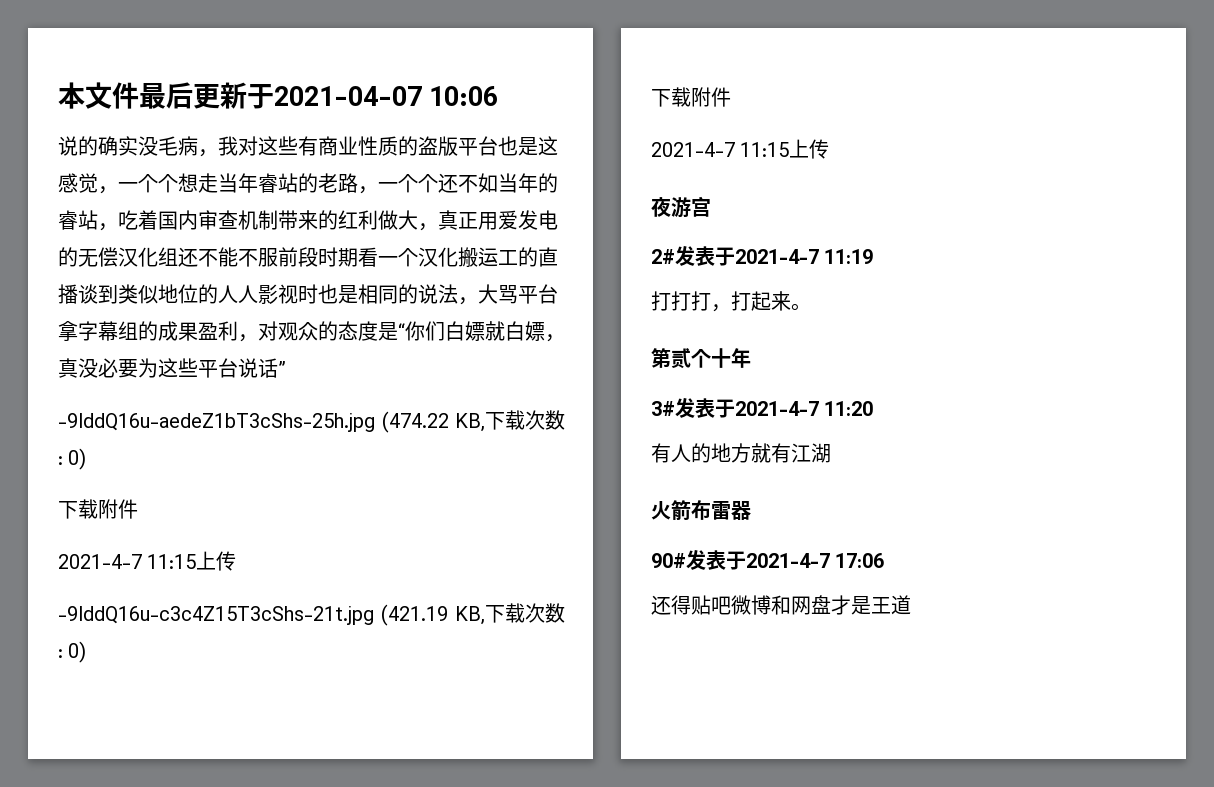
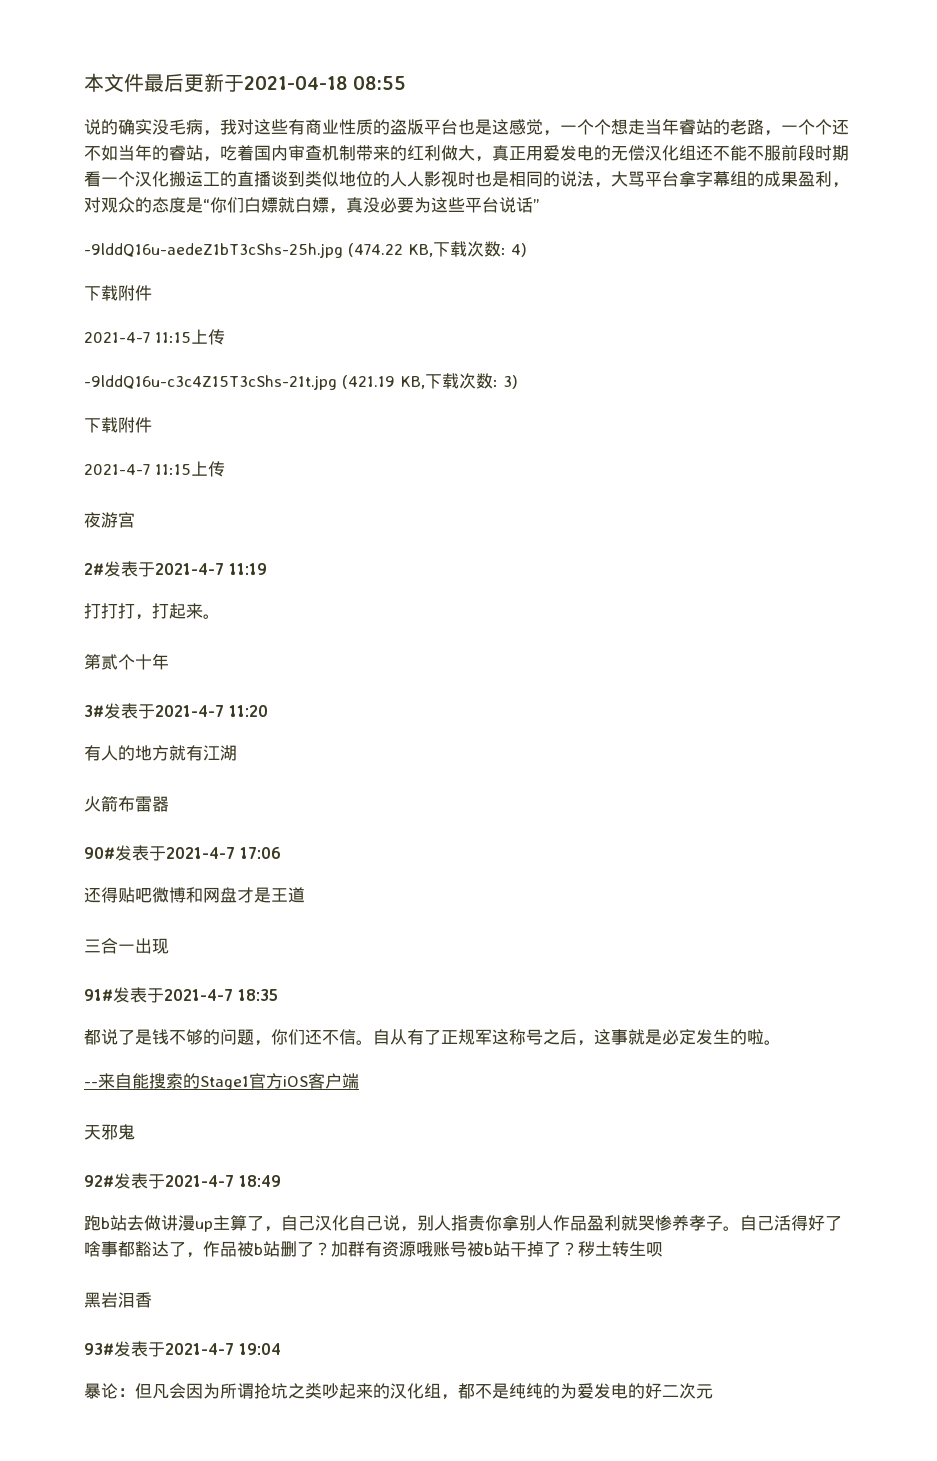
- 本文件最后更新于2021-04-07 10:06
+ 本文件最后更新于2021-04-18 08:55
- -9lddQ16u-aedeZ1bT3cShs-25h.jpg (474.22 KB,下载次数: 0)
+ -9lddQ16u-aedeZ1bT3cShs-25h.jpg (474.22 KB,下载次数: 4)
- -9lddQ16u-c3c4Z15T3cShs-21t.jpg (421.19 KB,下载次数: 0)
+ -9lddQ16u-c3c4Z15T3cShs-21t.jpg (421.19 KB,下载次数: 3)
+ 三合一出现
+ 91#发表于2021-4-7 18:35
+ 都说了是钱不够的问题，你们还不信。自从有了正规军这称号之后，这事就是必定发生的啦。
+ --来自能搜索的Stage1官方iOS客户端
+ 天邪鬼
+ 92#发表于2021-4-7 18:49
+ 跑b站去做讲漫up主算了，自己汉化自己说，别人指责你拿别人作品盈利就哭惨养孝子。自己活得好了啥事都豁达了，作品被b站删了？加群有资源哦账号被b站干掉了？秽土转生呗
+ 黑岩泪香
+ 93#发表于2021-4-7 19:04
+ 暴论：但凡会因为所谓抢坑之类吵起来的汉化组，都不是纯纯的为爱发电的好二次元

